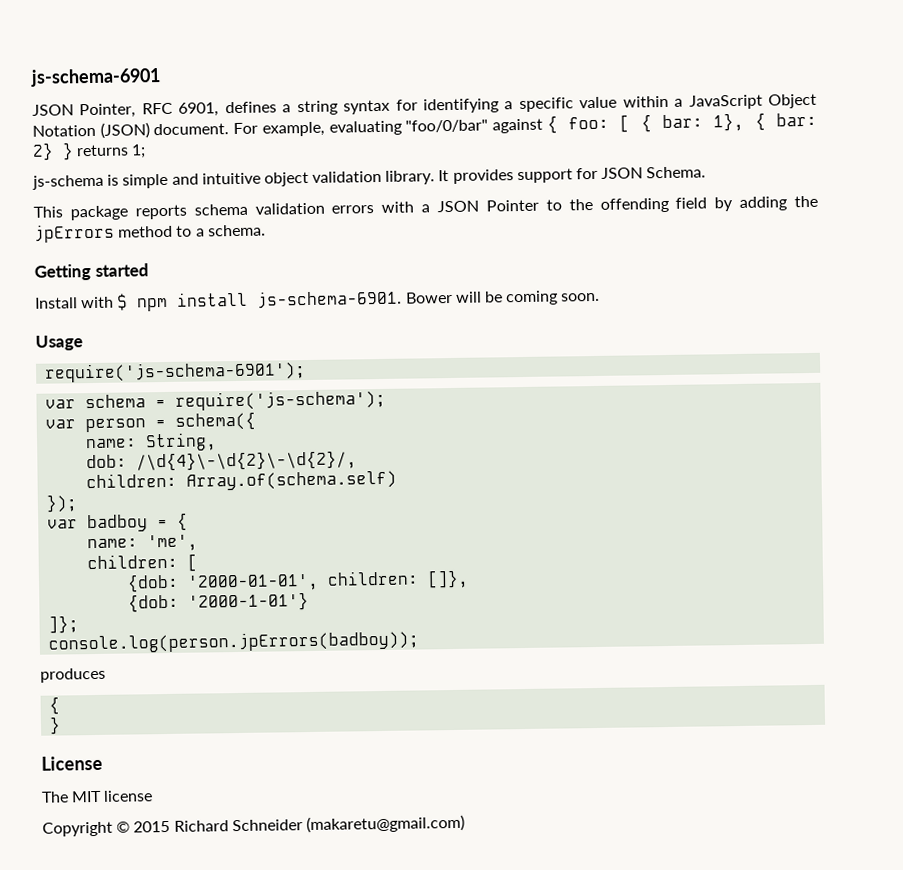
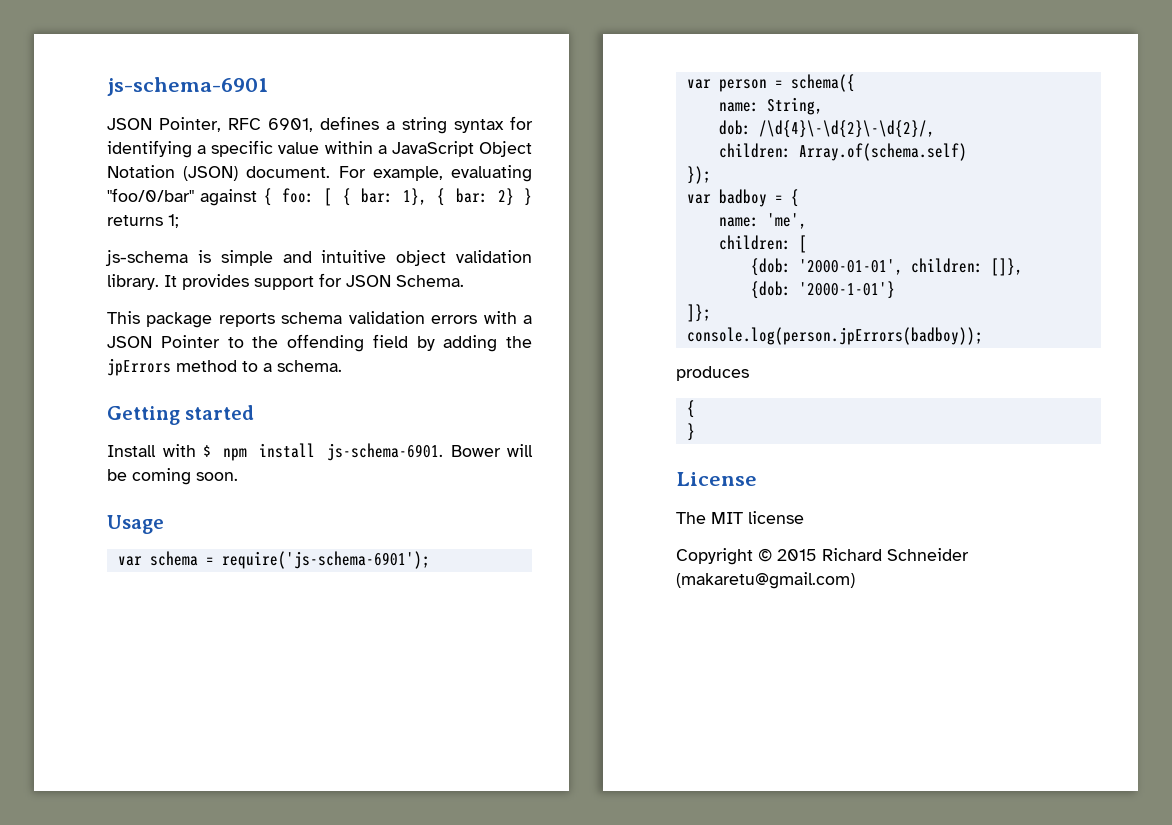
- require('js-schema-6901');
- var schema = require('js-schema');
+ var schema = require('js-schema-6901');

